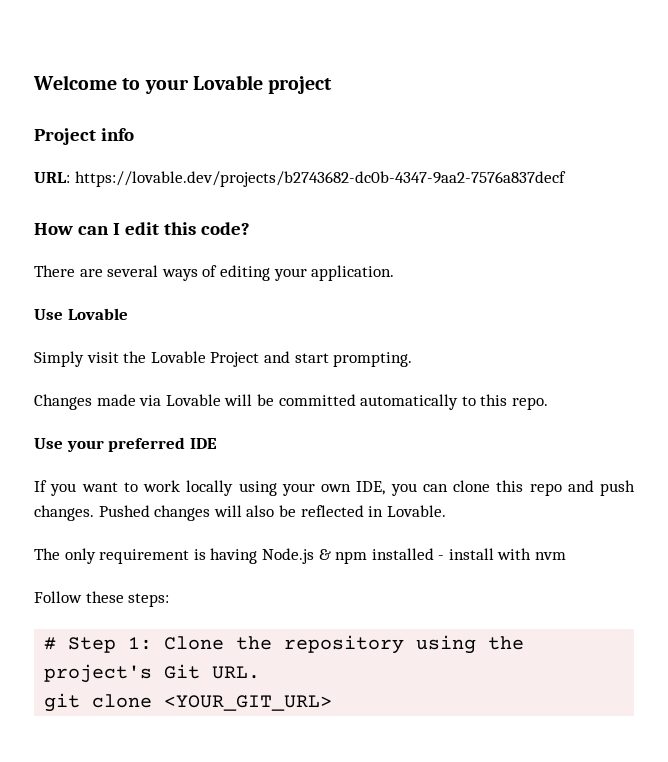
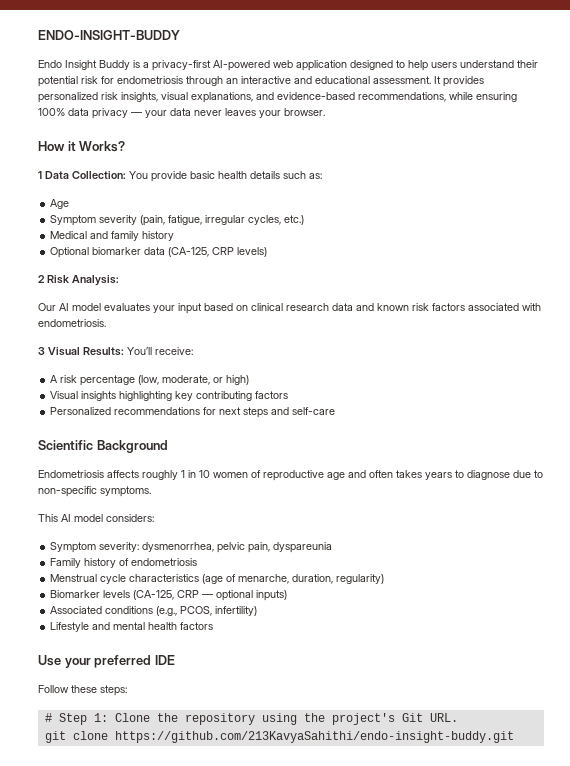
- Welcome to your Lovable project
- Project info
- URL: https://lovable.dev/projects/b2743682-dc0b-4347-9aa2-7576a837decf
- How can I edit this code?
- There are several ways of editing your application.
- Use Lovable
- Simply visit the Lovable Project and start prompting.
- Changes made via Lovable will be committed automatically to this repo.
+ ENDO-INSIGHT-BUDDY
+ Endo Insight Buddy is a privacy-first AI-powered web application designed to help users understand their potential risk for endometriosis through an interactive and educational assessment. It provides personalized risk insights, visual explanations, and evidence-based recommendations, while ensuring 100% data privacy — your data never leaves your browser.
+ How it Works?
+ 1 Data Collection: You provide basic health details such as:
+ Age
+ Symptom severity (pain, fatigue, irregular cycles, etc.)
+ Medical and family history
+ Optional biomarker data (CA-125, CRP levels)
+ 2 Risk Analysis:
+ Our AI model evaluates your input based on clinical research data and known risk factors associated with endometriosis.
+ 3 Visual Results: You’ll receive:
+ A risk percentage (low, moderate, or high)
+ Visual insights highlighting key contributing factors
+ Personalized recommendations for next steps and self-care
+ Scientific Background
+ Endometriosis affects roughly 1 in 10 women of reproductive age and often takes years to diagnose due to non-specific symptoms.
+ This AI model considers:
+ Symptom severity: dysmenorrhea, pelvic pain, dyspareunia
+ Family history of endometriosis
+ Menstrual cycle characteristics (age of menarche, duration, regularity)
+ Biomarker levels (CA-125, CRP — optional inputs)
+ Associated conditions (e.g., PCOS, infertility)
+ Lifestyle and mental health factors
  Use your preferred IDE
- If you want to work locally using your own IDE, you can clone this repo and push changes. Pushed changes will also be reflected in Lovable.
- The only requirement is having Node.js & npm installed - install with nvm
- git clone <YOUR_GIT_URL>
+ git clone https://github.com/213KavyaSahithi/endo-insight-buddy.git

